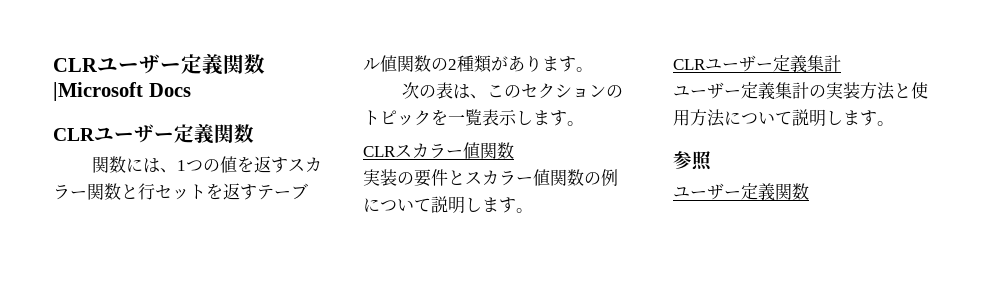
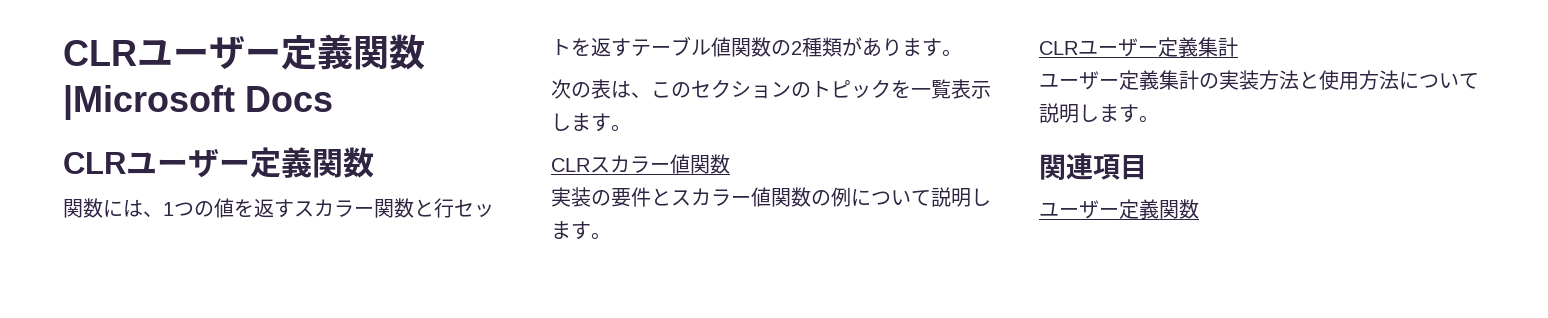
- 参照
+ 関連項目

